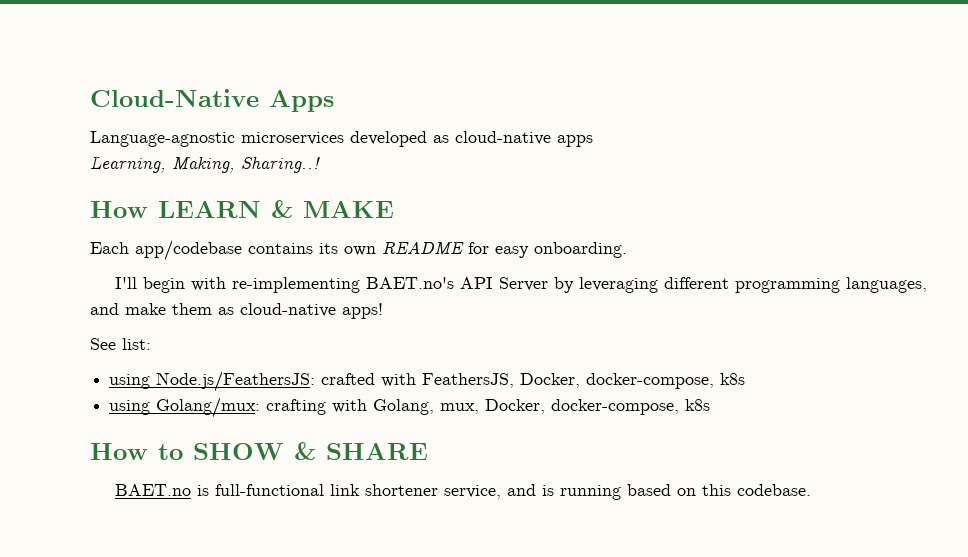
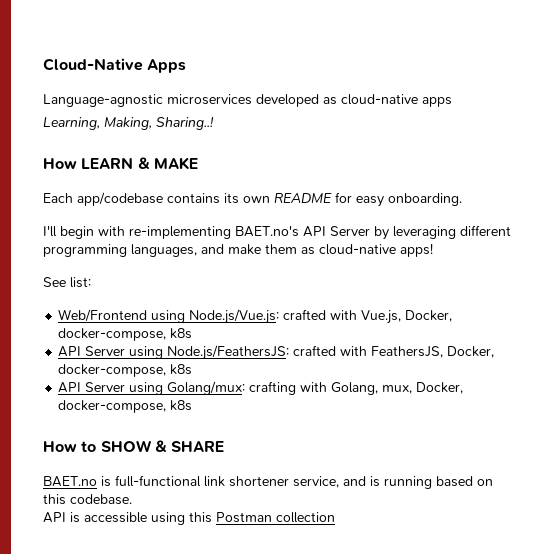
- using Node.js/FeathersJS: crafted with FeathersJS, Docker, docker-compose, k8s
+ Web/Frontend using Node.js/Vue.js: crafted with Vue.js, Docker, docker-compose, k8s
+ API Server using Node.js/FeathersJS: crafted with FeathersJS, Docker, docker-compose, k8s
- using Golang/mux: crafting with Golang, mux, Docker, docker-compose, k8s
+ API Server using Golang/mux: crafting with Golang, mux, Docker, docker-compose, k8s
+ API is accessible using this Postman collection

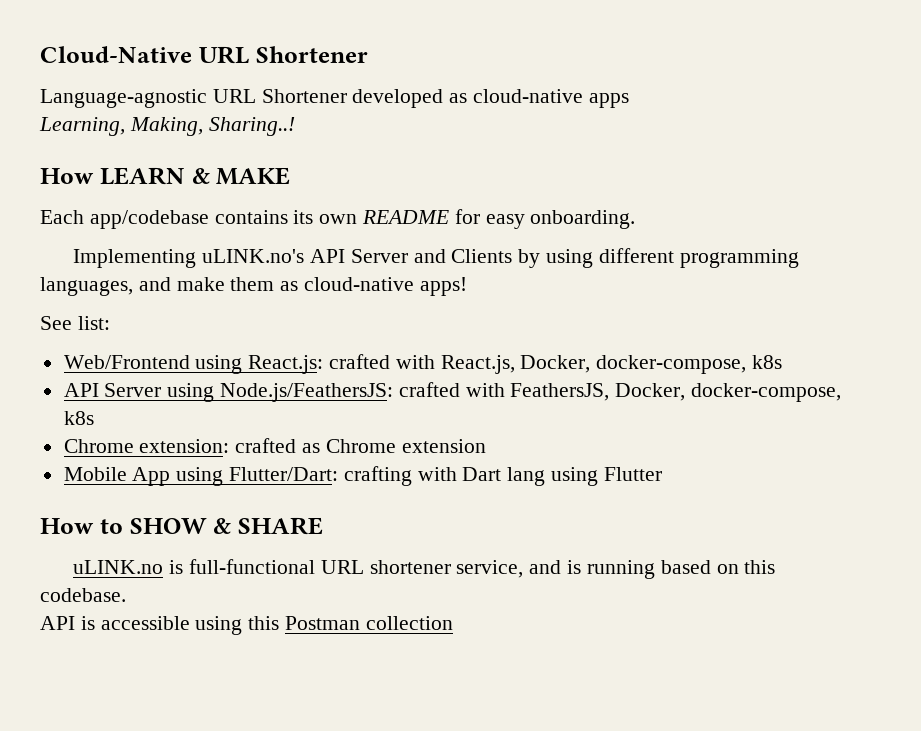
- Cloud-Native Apps
+ Cloud-Native URL Shortener
- Language-agnostic microservices developed as cloud-native apps
+ Language-agnostic URL Shortener developed as cloud-native apps
- I'll begin with re-implementing BAET.no's API Server by leveraging different programming languages, and make them as cloud-native apps!
+ Implementing uLINK.no's API Server and Clients by using different programming languages, and make them as cloud-native apps!
- Web/Frontend using Node.js/Vue.js: crafted with Vue.js, Docker, docker-compose, k8s
+ Web/Frontend using React.js: crafted with React.js, Docker, docker-compose, k8s
- API Server using Golang/mux: crafting with Golang, mux, Docker, docker-compose, k8s
+ Chrome extension: crafted as Chrome extension
+ Mobile App using Flutter/Dart: crafting with Dart lang using Flutter
- BAET.no is full-functional link shortener service, and is running based on this codebase.
+ uLINK.no is full-functional URL shortener service, and is running based on this codebase.

